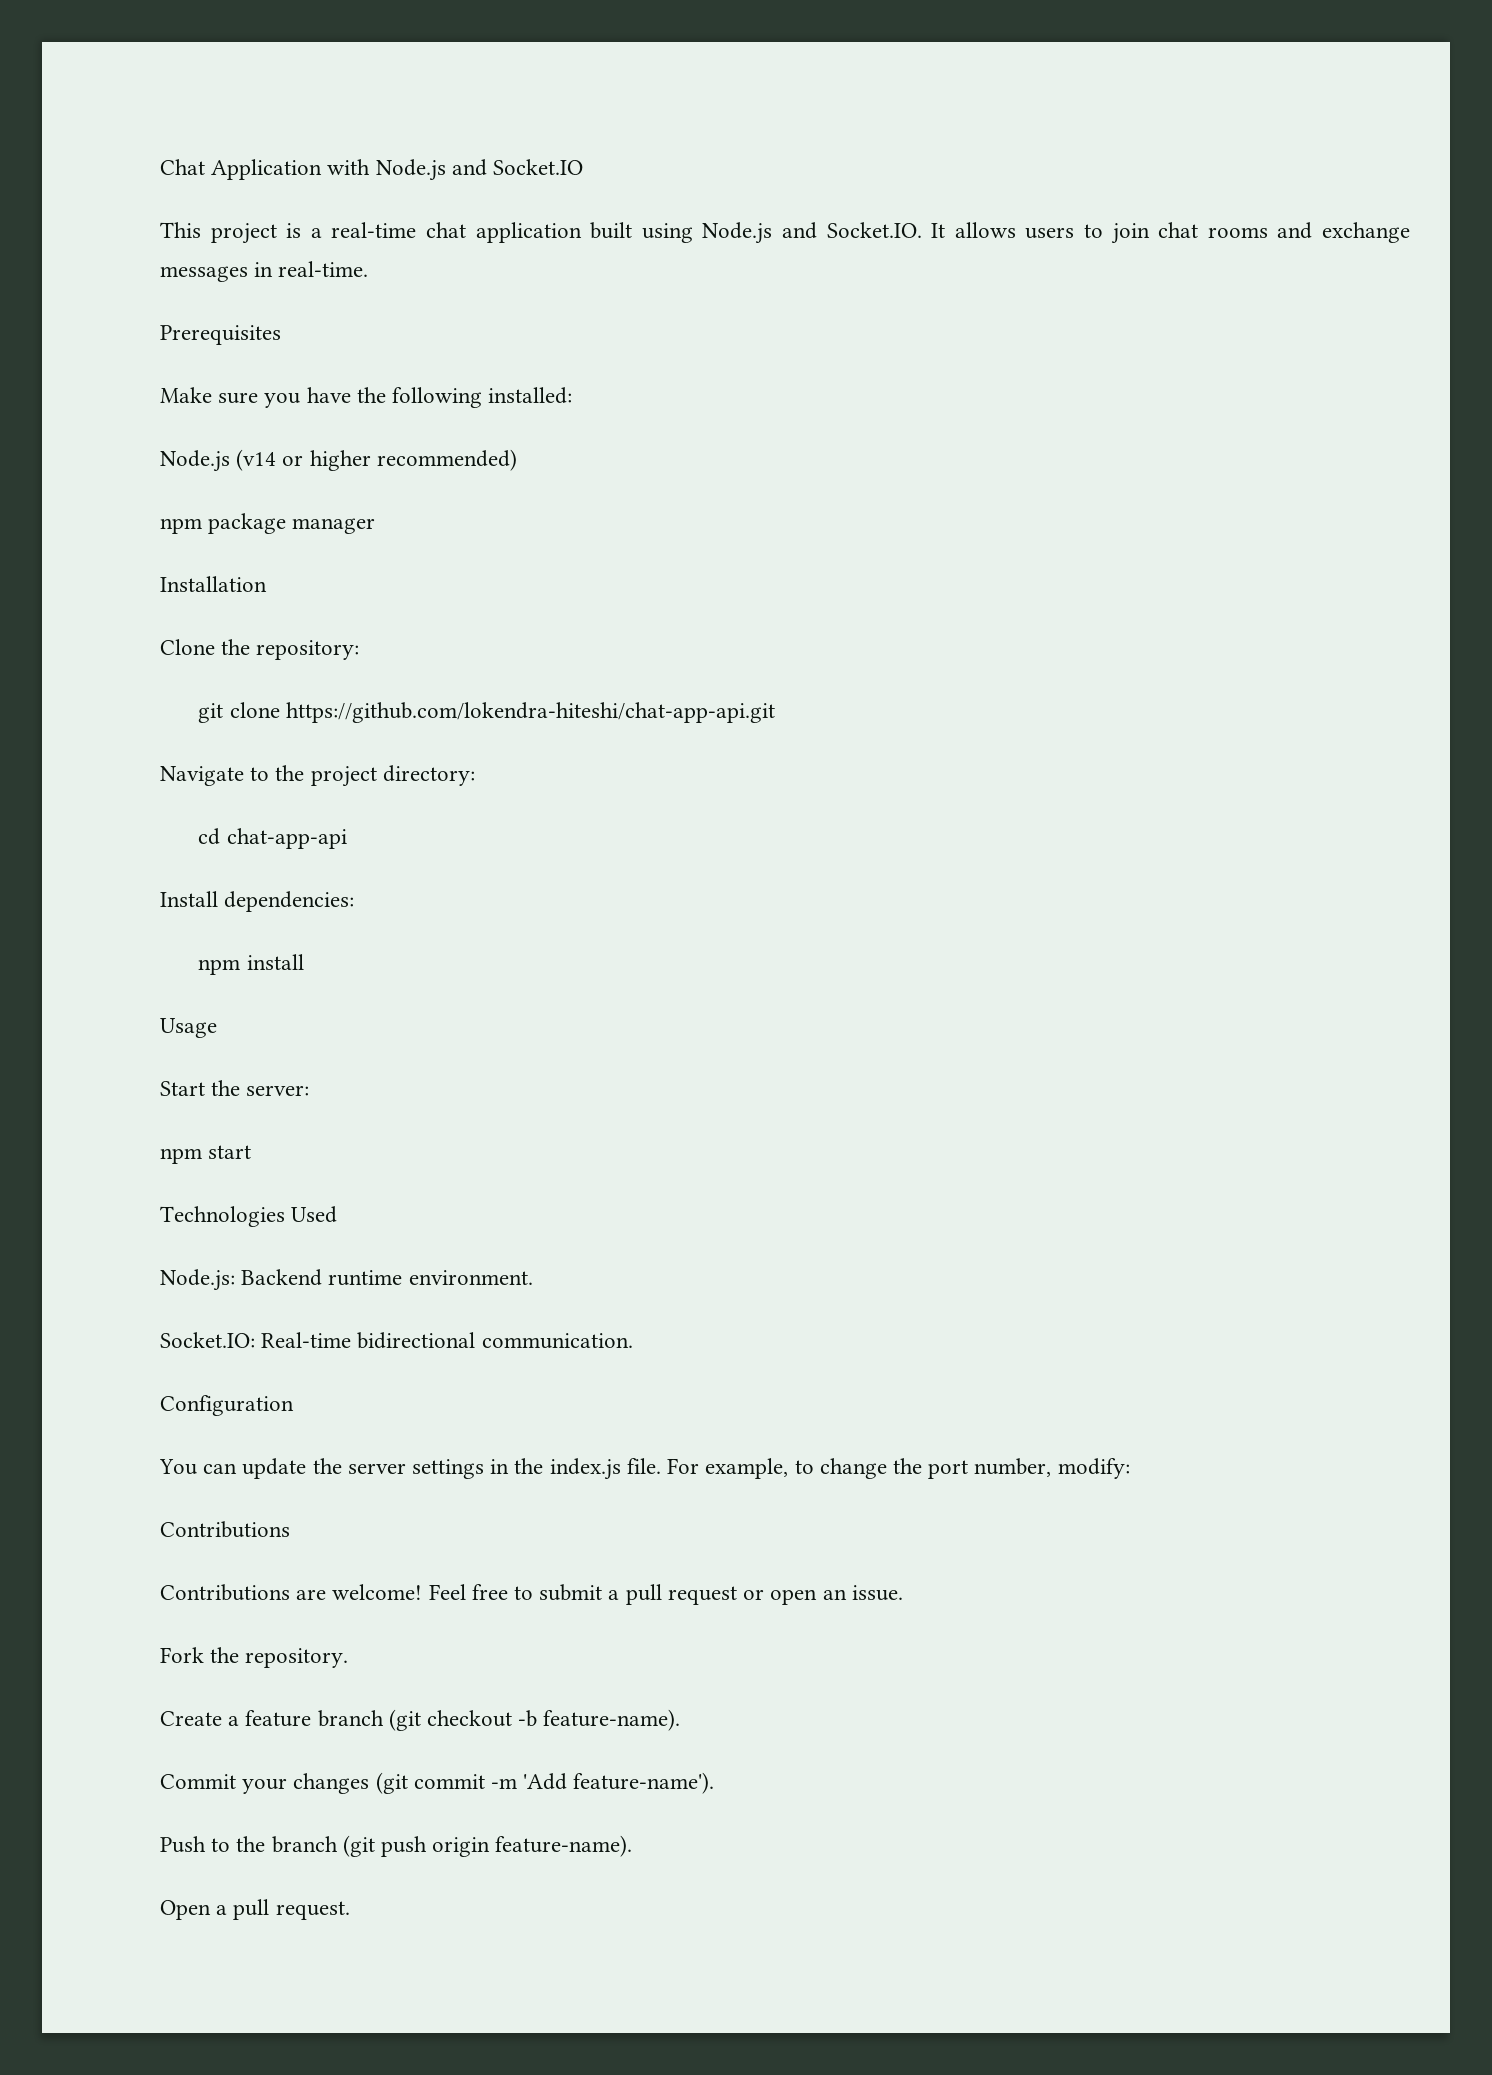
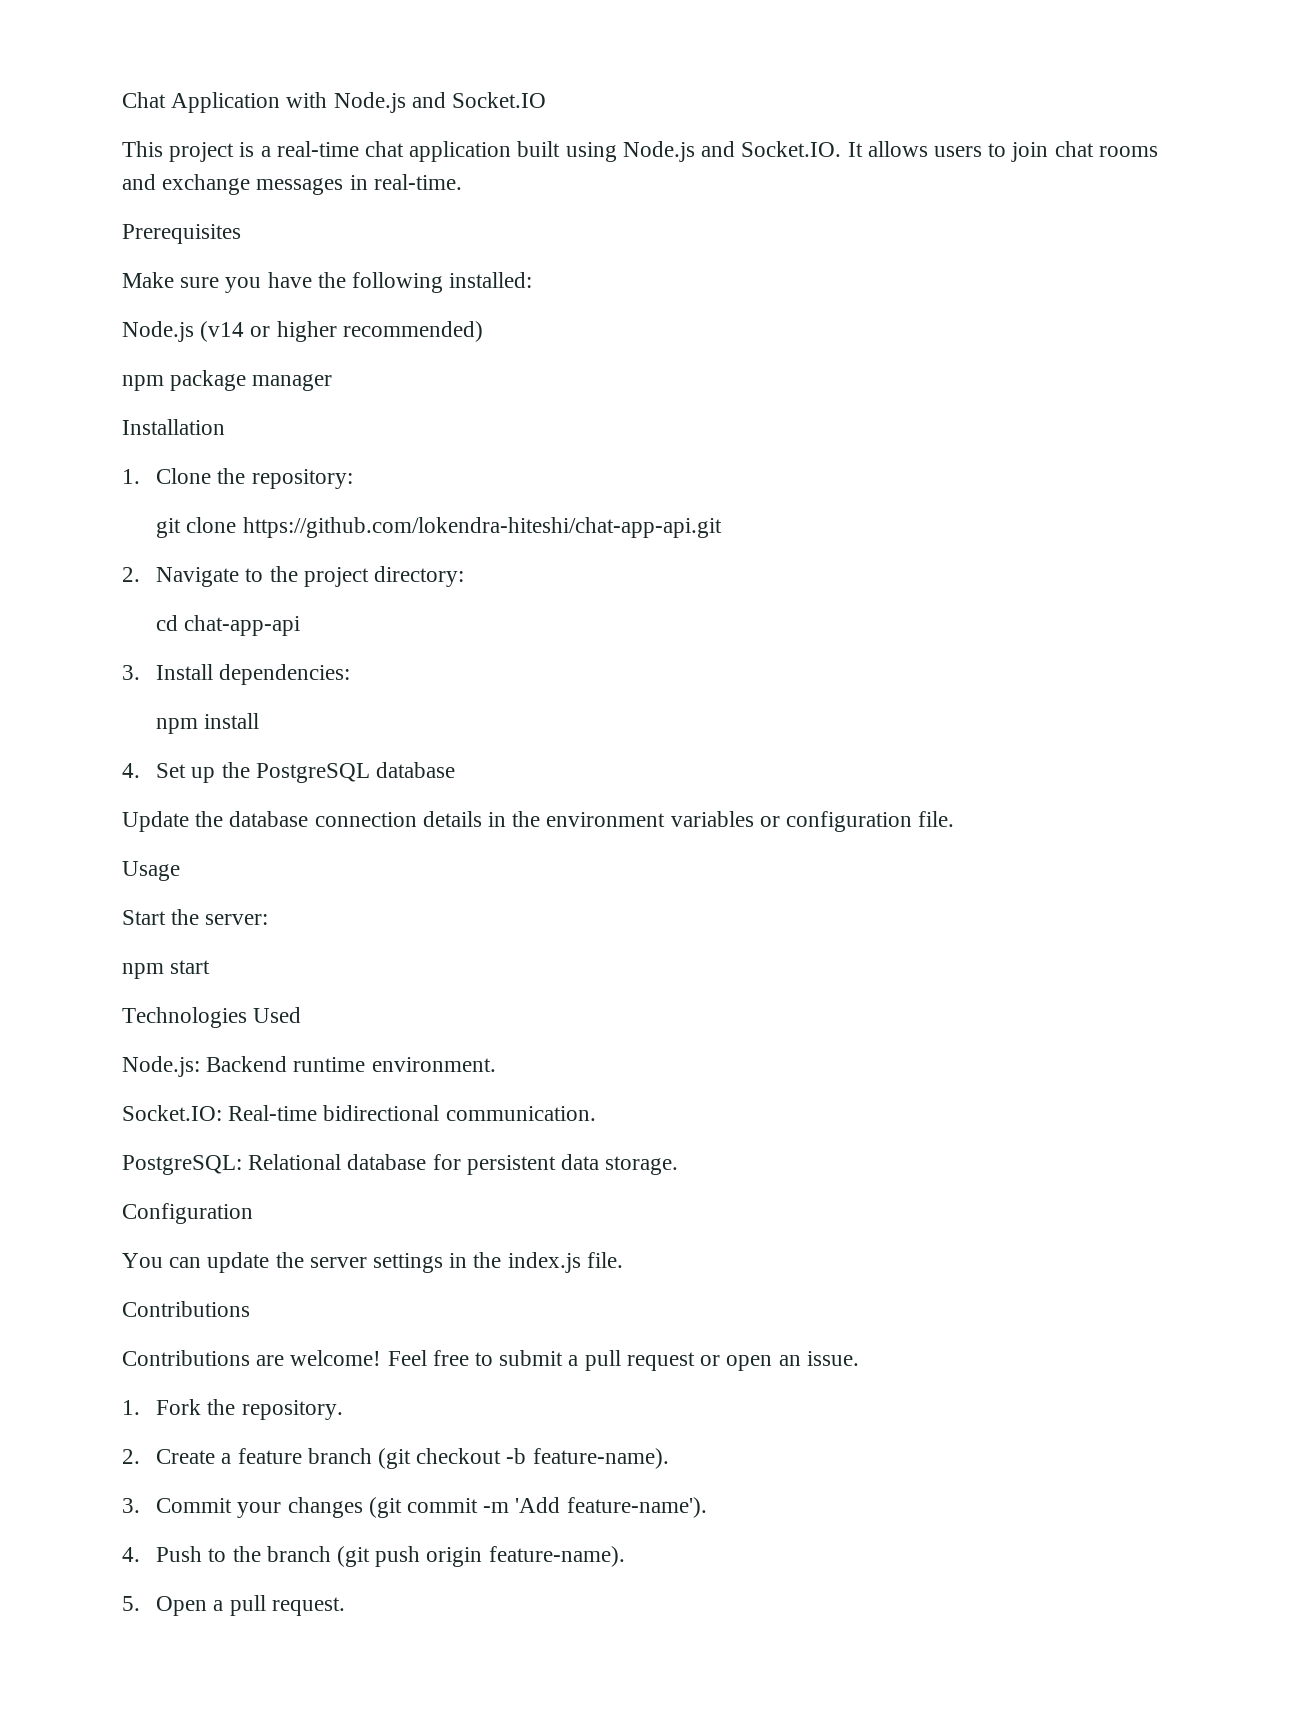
- Clone the repository:
+ 1. Clone the repository:
- Navigate to the project directory:
+ 2. Navigate to the project directory:
- Install dependencies:
+ 3. Install dependencies:
+ 4. Set up the PostgreSQL database
+ Update the database connection details in the environment variables or configuration file.
+ PostgreSQL: Relational database for persistent data storage.
- For example, to change the port number, modify:
- Fork the repository.
+ 1. Fork the repository.
- Create a feature branch (git checkout -b feature-name).
+ 2. Create a feature branch (git checkout -b feature-name).
- Commit your changes (git commit -m 'Add feature-name').
+ 3. Commit your changes (git commit -m 'Add feature-name').
- Push to the branch (git push origin feature-name).
+ 4. Push to the branch (git push origin feature-name).
- Open a pull request.
+ 5. Open a pull request.

